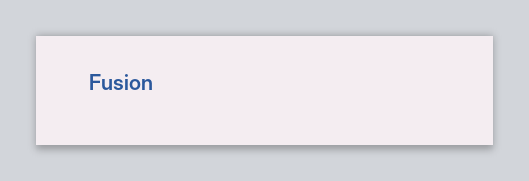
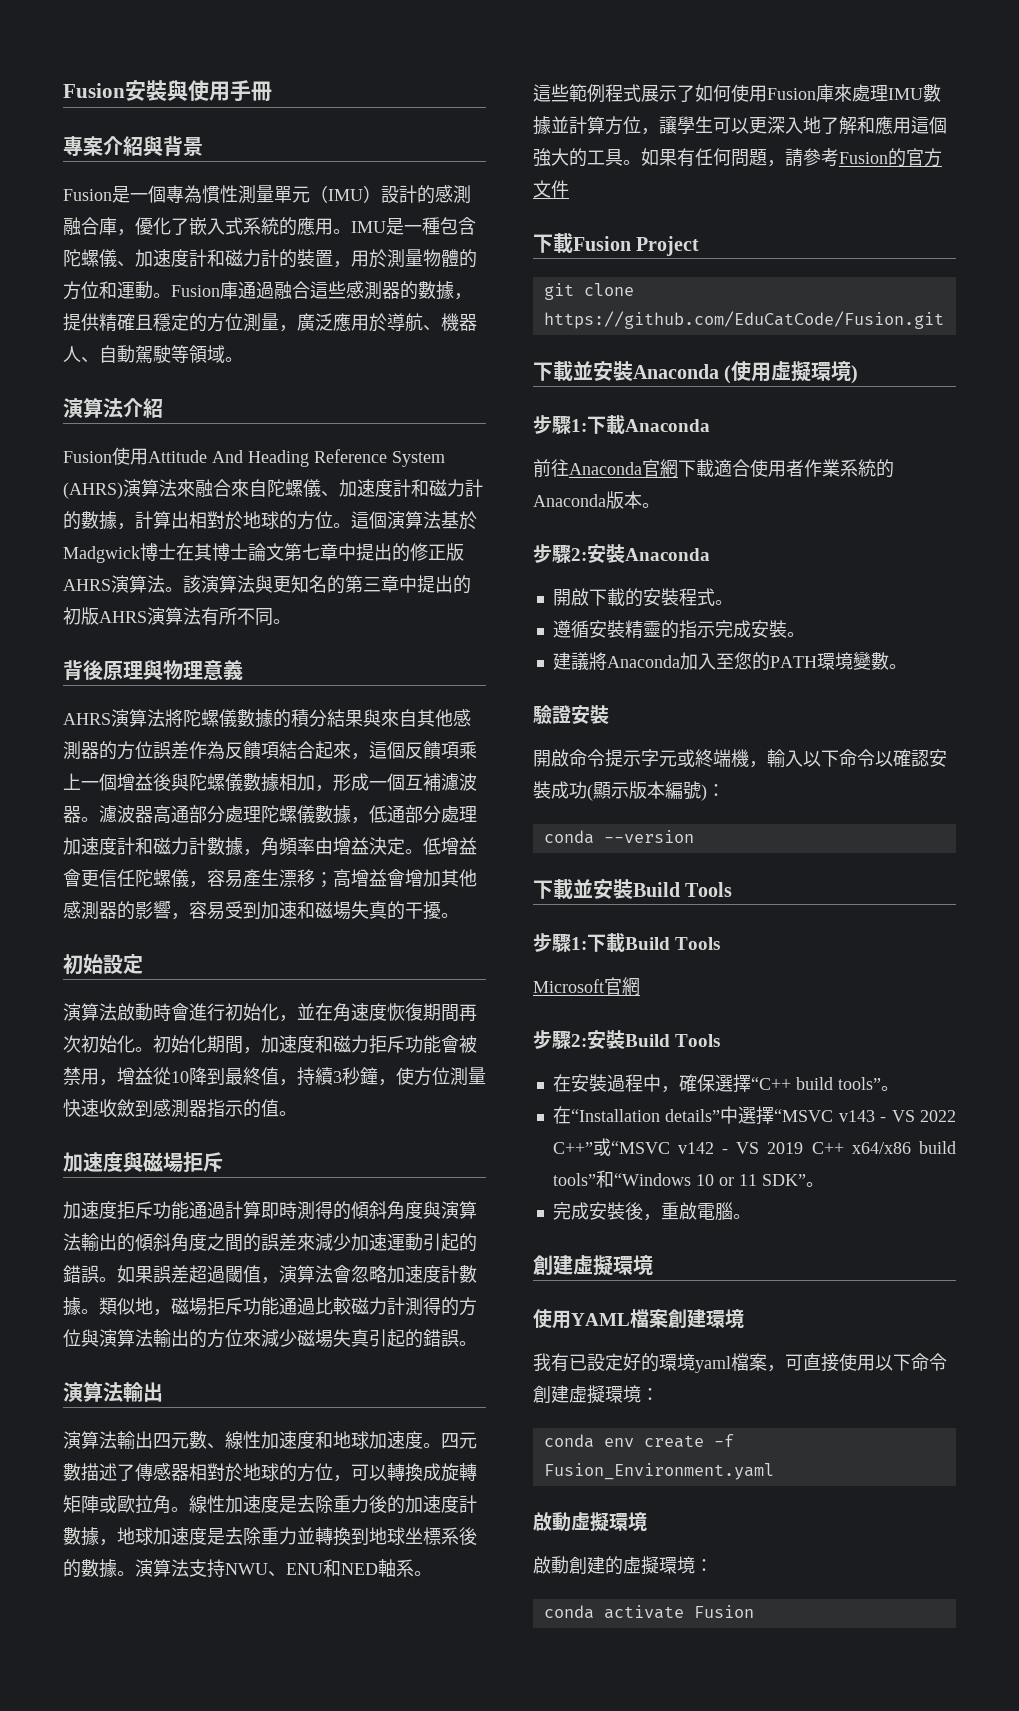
- Fusion
+ Fusion安裝與使用手冊
+ 專案介紹與背景
+ Fusion是一個專為慣性測量單元（IMU）設計的感測融合庫，優化了嵌入式系統的應用。IMU是一種包含陀螺儀、加速度計和磁力計的裝置，用於測量物體的方位和運動。Fusion庫通過融合這些感測器的數據，提供精確且穩定的方位測量，廣泛應用於導航、機器人、自動駕駛等領域。
+ 演算法介紹
+ Fusion使用Attitude And Heading Reference System (AHRS)演算法來融合來自陀螺儀、加速度計和磁力計的數據，計算出相對於地球的方位。這個演算法基於Madgwick博士在其博士論文第七章中提出的修正版AHRS演算法。該演算法與更知名的第三章中提出的初版AHRS演算法有所不同。
+ 背後原理與物理意義
+ AHRS演算法將陀螺儀數據的積分結果與來自其他感測器的方位誤差作為反饋項結合起來，這個反饋項乘上一個增益後與陀螺儀數據相加，形成一個互補濾波器。濾波器高通部分處理陀螺儀數據，低通部分處理加速度計和磁力計數據，角頻率由增益決定。低增益會更信任陀螺儀，容易產生漂移；高增益會增加其他感測器的影響，容易受到加速和磁場失真的干擾。
+ 初始設定
+ 演算法啟動時會進行初始化，並在角速度恢復期間再次初始化。初始化期間，加速度和磁力拒斥功能會被禁用，增益從10降到最終值，持續3秒鐘，使方位測量快速收斂到感測器指示的值。
+ 加速度與磁場拒斥
+ 加速度拒斥功能通過計算即時測得的傾斜角度與演算法輸出的傾斜角度之間的誤差來減少加速運動引起的錯誤。如果誤差超過閾值，演算法會忽略加速度計數據。類似地，磁場拒斥功能通過比較磁力計測得的方位與演算法輸出的方位來減少磁場失真引起的錯誤。
+ 演算法輸出
+ 演算法輸出四元數、線性加速度和地球加速度。四元數描述了傳感器相對於地球的方位，可以轉換成旋轉矩陣或歐拉角。線性加速度是去除重力後的加速度計數據，地球加速度是去除重力並轉換到地球坐標系後的數據。演算法支持NWU、ENU和NED軸系。
+ 這些範例程式展示了如何使用Fusion庫來處理IMU數據並計算方位，讓學生可以更深入地了解和應用這個強大的工具。如果有任何問題，請參考Fusion的官方文件
+ 下載Fusion Project
+ git clone https://github.com/EduCatCode/Fusion.git
+ 下載並安裝Anaconda (使用虛擬環境)
+ 步驟1:下載Anaconda
+ 前往Anaconda官網下載適合使用者作業系統的Anaconda版本。
+ 步驟2:安裝Anaconda
+ 開啟下載的安裝程式。
+ 遵循安裝精靈的指示完成安裝。
+ 建議將Anaconda加入至您的PATH環境變數。
+ 驗證安裝
+ 開啟命令提示字元或終端機，輸入以下命令以確認安裝成功(顯示版本編號)：
+ conda --version
+ 下載並安裝Build Tools
+ 步驟1:下載Build Tools
+ Microsoft官網
+ 步驟2:安裝Build Tools
+ 在安裝過程中，確保選擇“C++ build tools”。
+ 在“Installation details”中選擇“MSVC v143 - VS 2022 C++”或“MSVC v142 - VS 2019 C++ x64/x86 build tools”和“Windows 10 or 11 SDK”。
+ 完成安裝後，重啟電腦。
+ 創建虛擬環境
+ 使用YAML檔案創建環境
+ 我有已設定好的環境yaml檔案，可直接使用以下命令創建虛擬環境：
+ conda env create -f Fusion_Environment.yaml
+ 啟動虛擬環境
+ 啟動創建的虛擬環境：
+ conda activate Fusion

